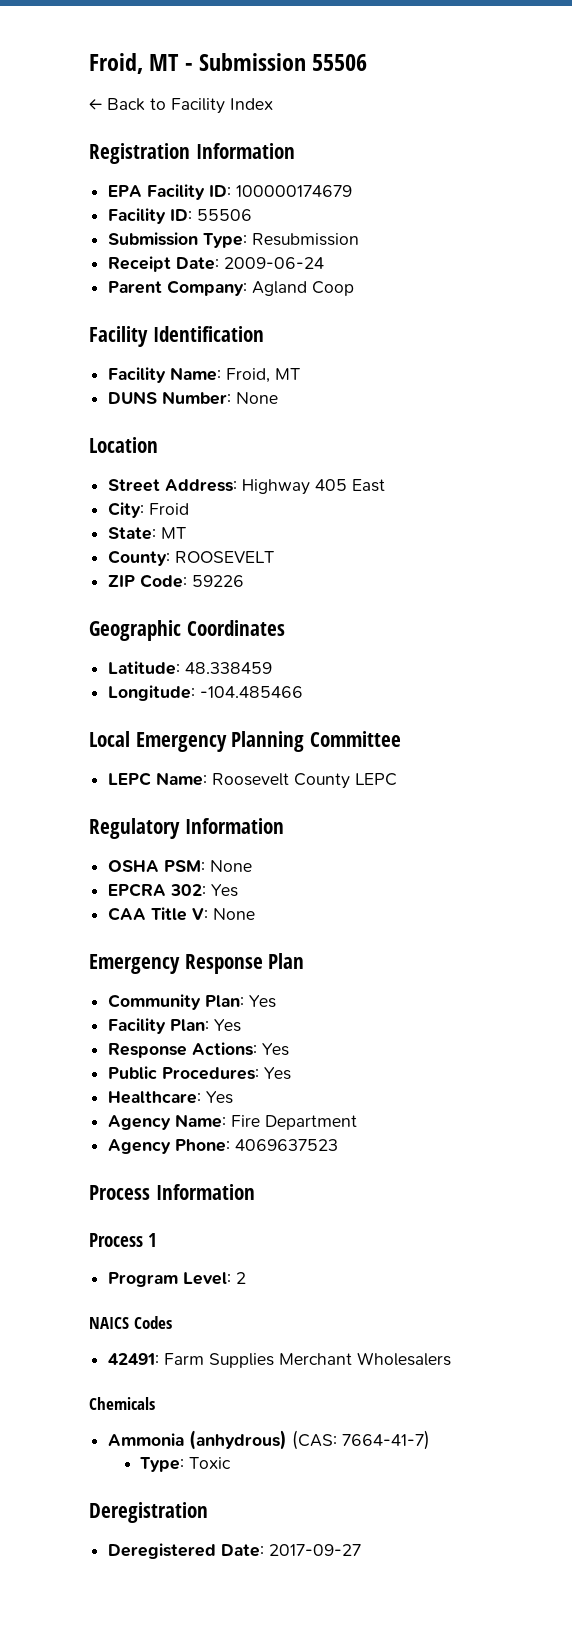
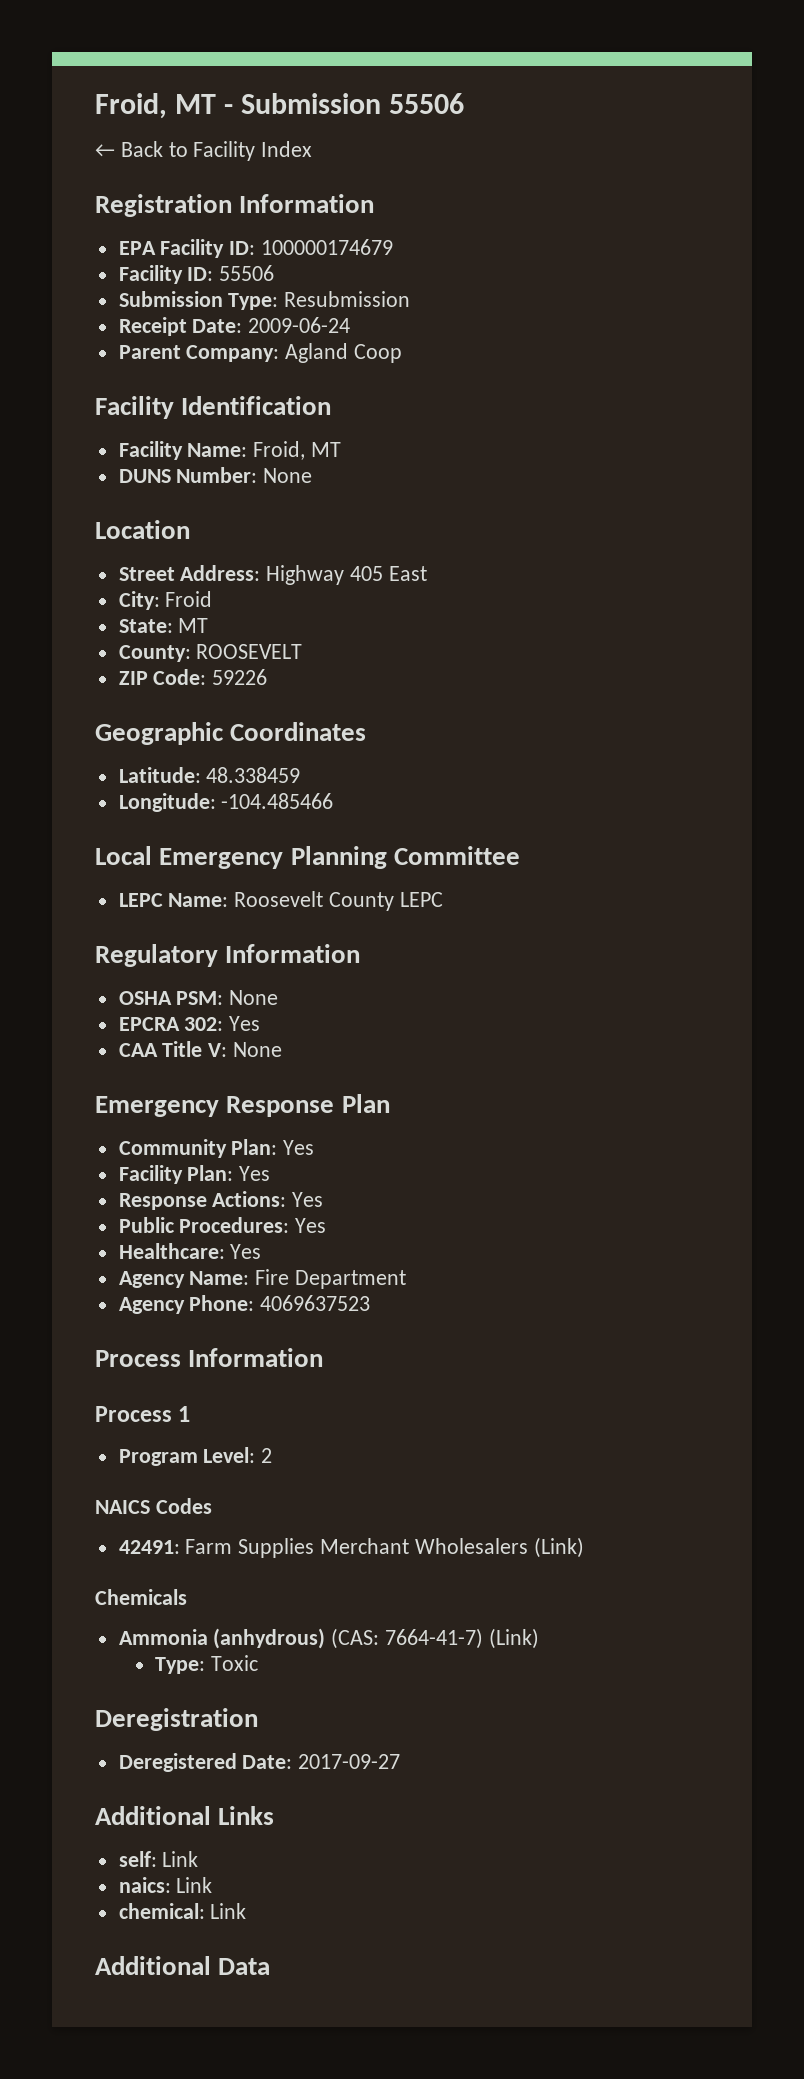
- 42491: Farm Supplies Merchant Wholesalers
+ 42491: Farm Supplies Merchant Wholesalers (Link)
- Ammonia (anhydrous) (CAS: 7664-41-7)
+ Ammonia (anhydrous) (CAS: 7664-41-7) (Link)
+ Additional Links
+ self: Link
+ naics: Link
+ chemical: Link
+ Additional Data

